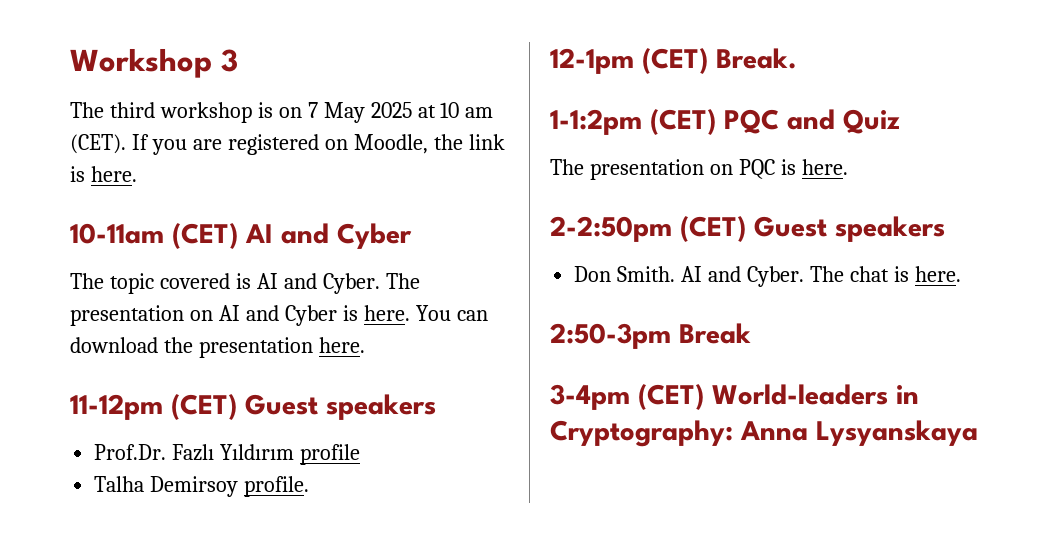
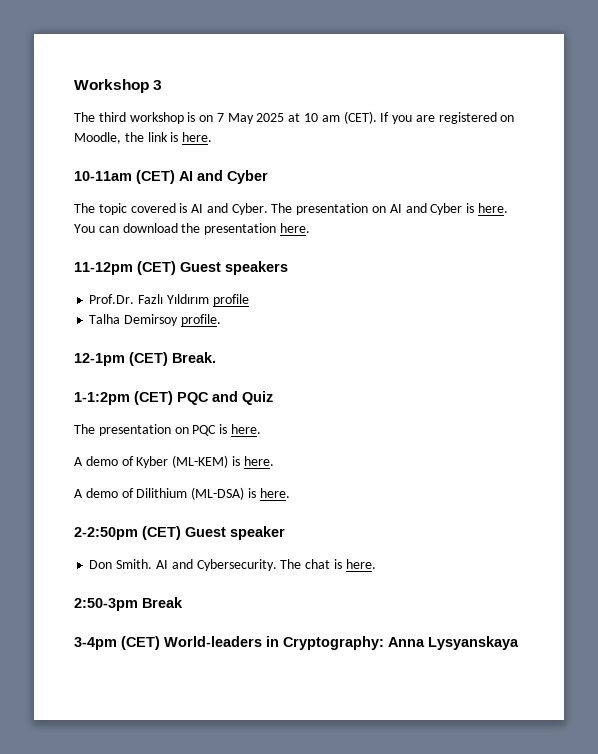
+ A demo of Kyber (ML-KEM) is here.
+ A demo of Dilithium (ML-DSA) is here.
- 2-2:50pm (CET) Guest speakers
+ 2-2:50pm (CET) Guest speaker
- Don Smith. AI and Cyber.
+ Don Smith. AI and Cybersecurity.

